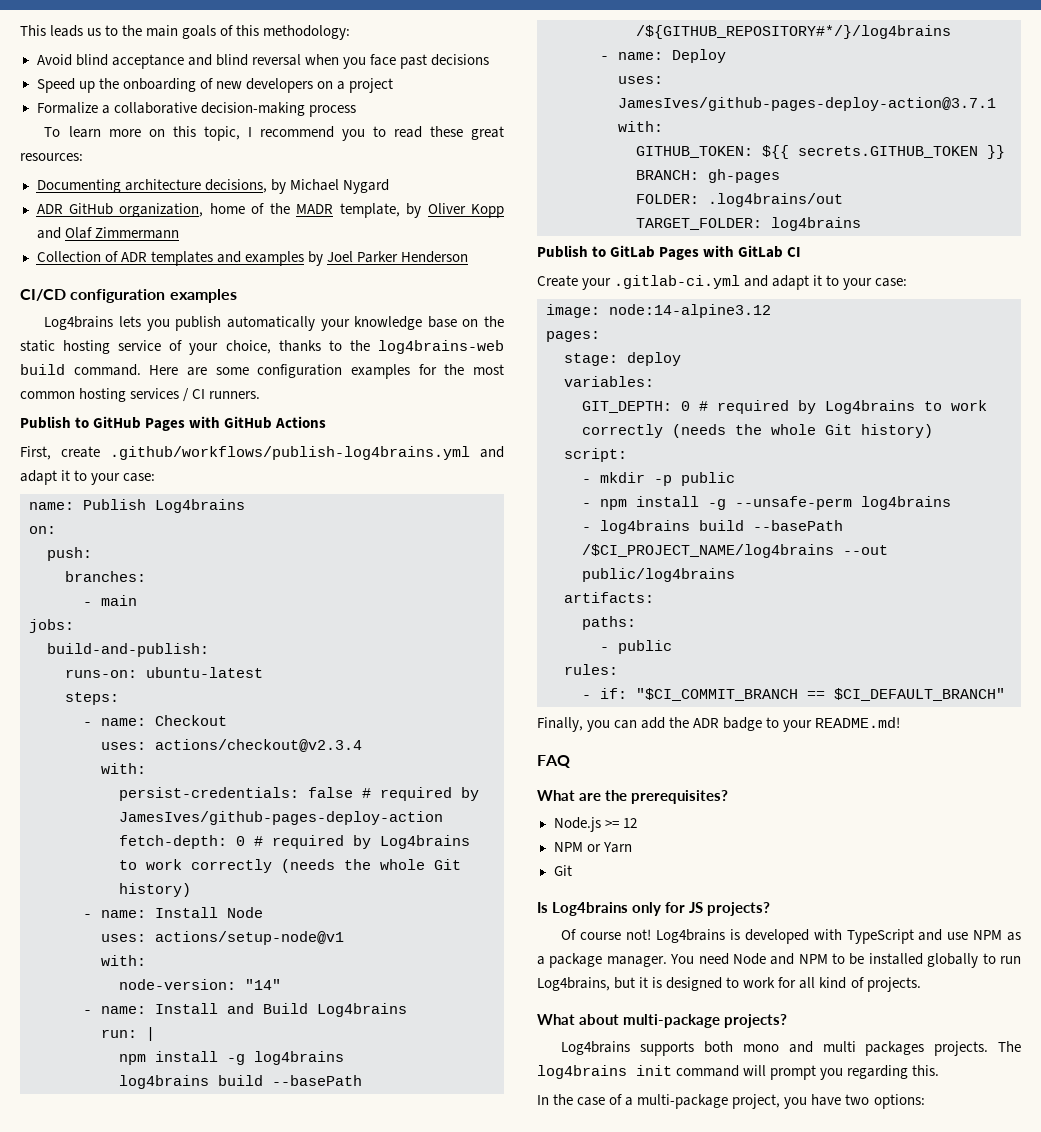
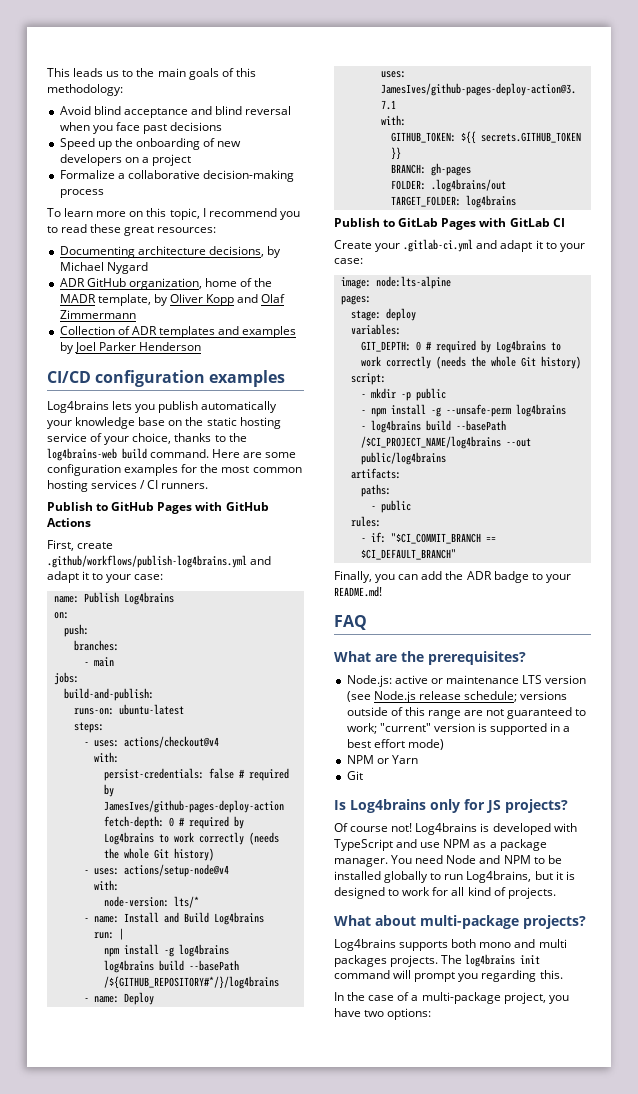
- - name: Checkout
- uses: actions/checkout@v2.3.4
+ - uses: actions/checkout@v4
- - name: Install Node
- uses: actions/setup-node@v1
+ - uses: actions/setup-node@v4
- node-version: "14"
+ node-version: lts/*
- image: node:14-alpine3.12
+ image: node:lts-alpine
- Node.js >= 12
+ Node.js: active or maintenance LTS version (see Node.js release schedule; versions outside of this range are not guaranteed to work; "current" version is supported in a best effort mode)

